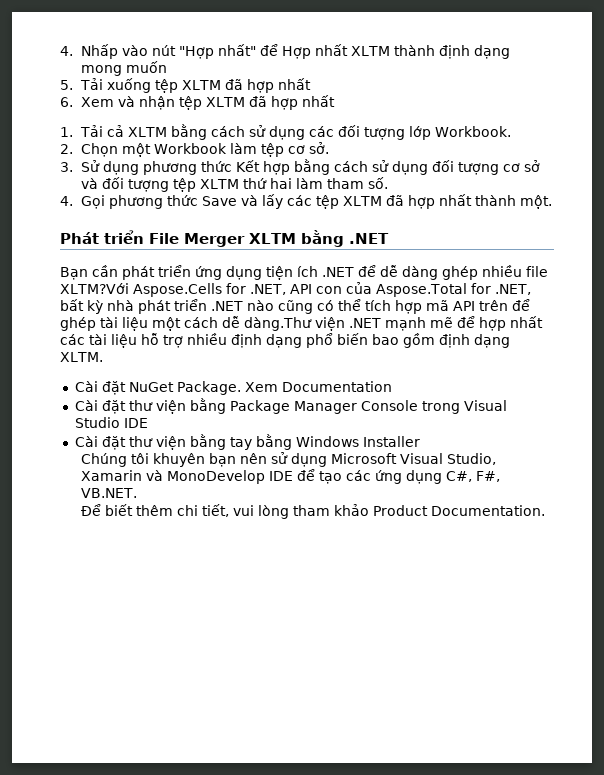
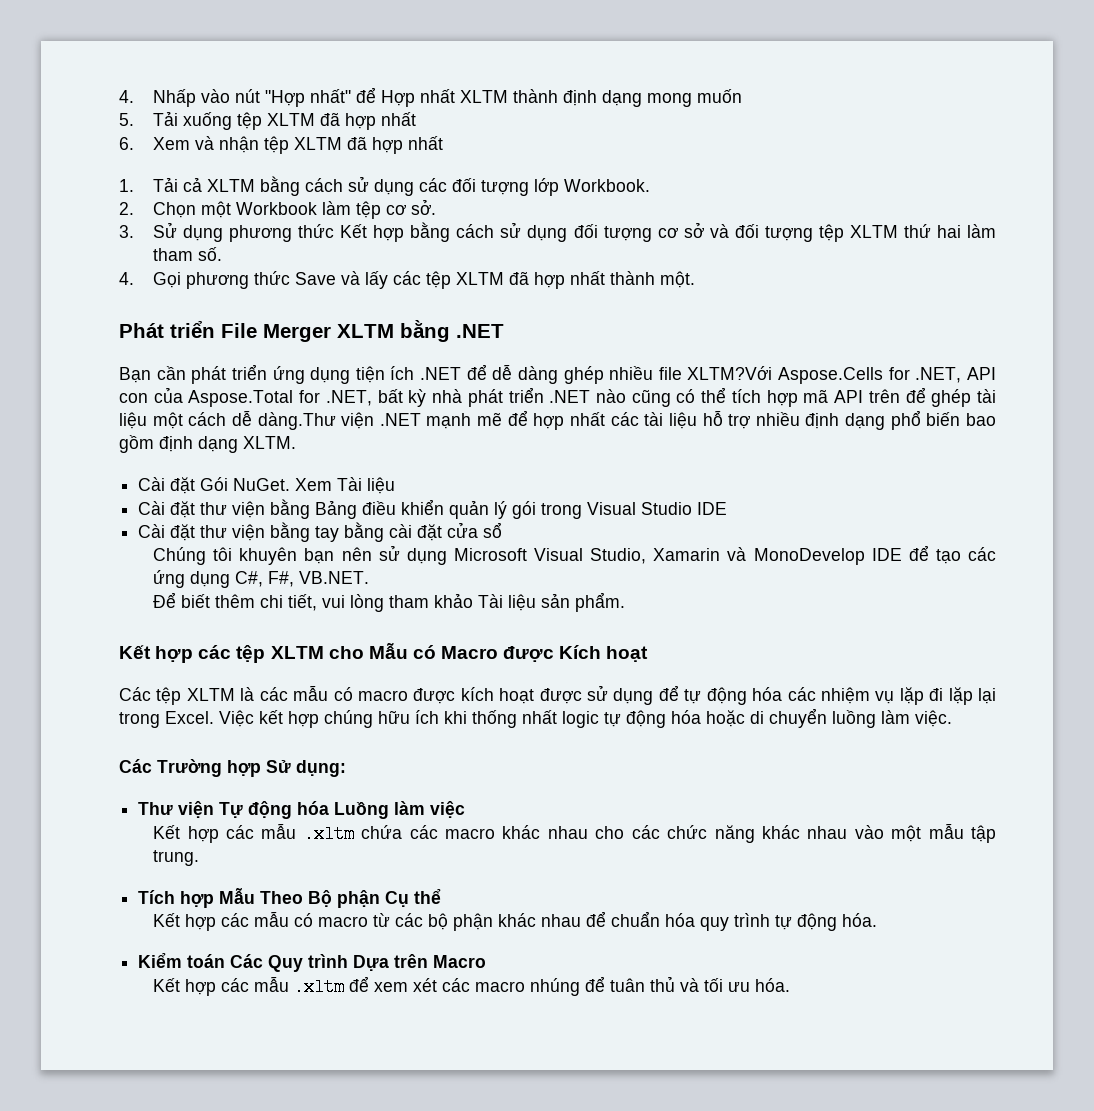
- Cài đặt NuGet Package. Xem Documentation
- Cài đặt thư viện bằng Package Manager Console trong Visual Studio IDE
+ Cài đặt Gói NuGet. Xem Tài liệu
+ Cài đặt thư viện bằng Bảng điều khiển quản lý gói trong Visual Studio IDE
- Cài đặt thư viện bằng tay bằng Windows Installer
+ Cài đặt thư viện bằng tay bằng cài đặt cửa sổ
- Để biết thêm chi tiết, vui lòng tham khảo Product Documentation.
+ Để biết thêm chi tiết, vui lòng tham khảo Tài liệu sản phẩm.
+ Kết hợp các tệp XLTM cho Mẫu có Macro được Kích hoạt
+ Các tệp XLTM là các mẫu có macro được kích hoạt được sử dụng để tự động hóa các nhiệm vụ lặp đi lặp lại trong Excel. Việc kết hợp chúng hữu ích khi thống nhất logic tự động hóa hoặc di chuyển luồng làm việc.
+ Các Trường hợp Sử dụng:
+ Thư viện Tự động hóa Luồng làm việc
+ Kết hợp các mẫu .xltm chứa các macro khác nhau cho các chức năng khác nhau vào một mẫu tập trung.
+ Tích hợp Mẫu Theo Bộ phận Cụ thể
+ Kết hợp các mẫu có macro từ các bộ phận khác nhau để chuẩn hóa quy trình tự động hóa.
+ Kiểm toán Các Quy trình Dựa trên Macro
+ Kết hợp các mẫu .xltm để xem xét các macro nhúng để tuân thủ và tối ưu hóa.

